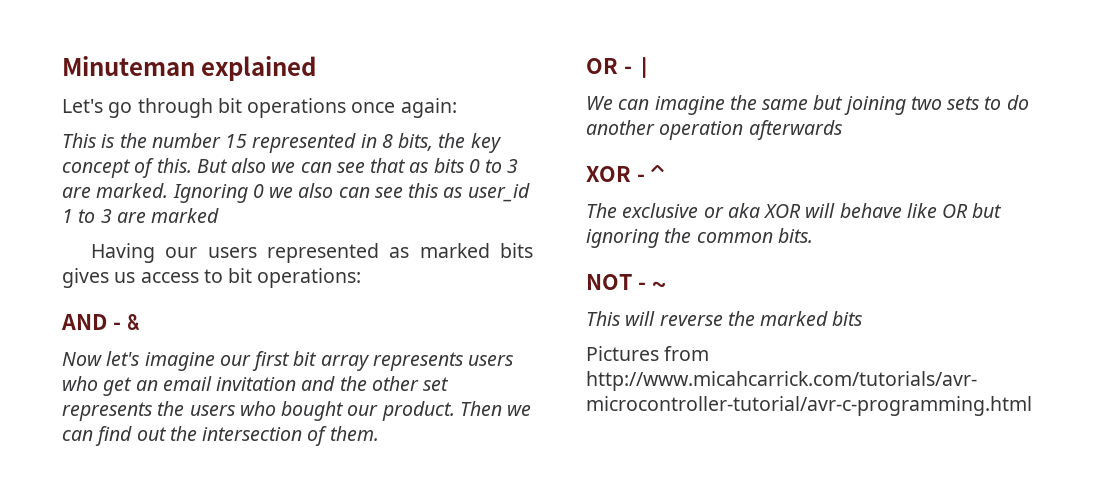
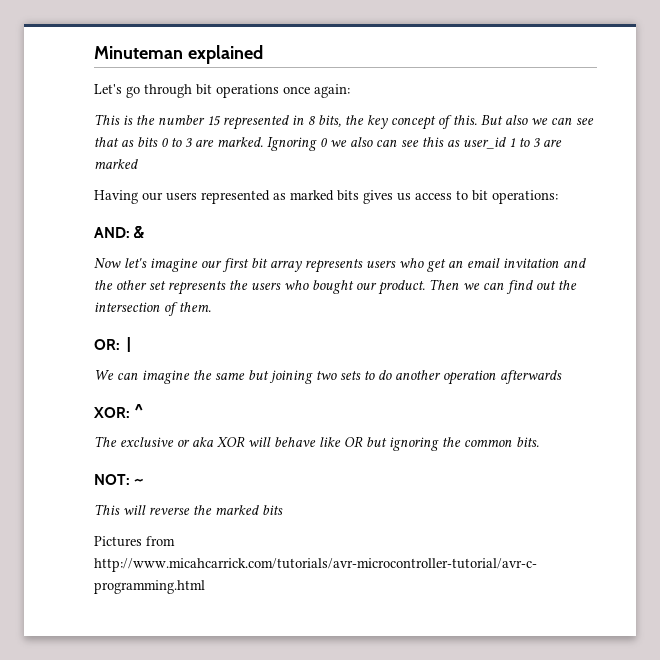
- AND - &
+ AND: &
- OR - |
+ OR: |
- XOR - ^
+ XOR: ^
- NOT - ~
+ NOT: ~

